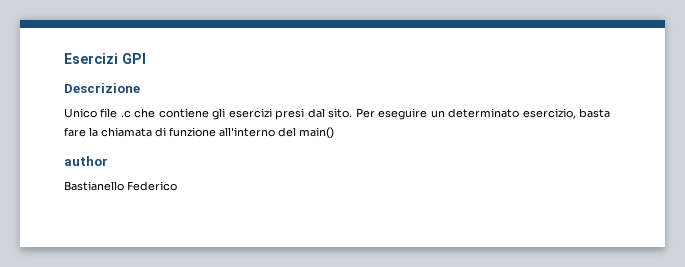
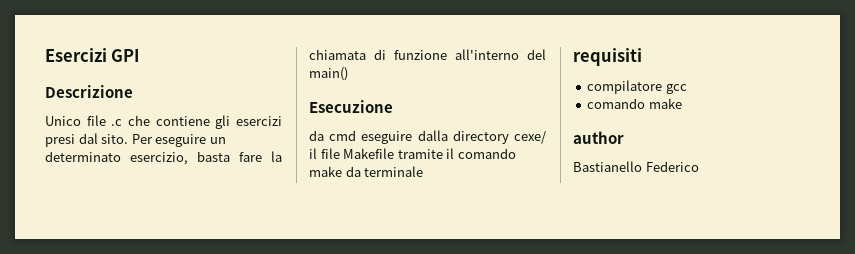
+ Esecuzione
+ da cmd eseguire dalla directory cexe/ il file Makefile tramite il comando make da terminale
+ requisiti
+ compilatore gcc
+ comando make

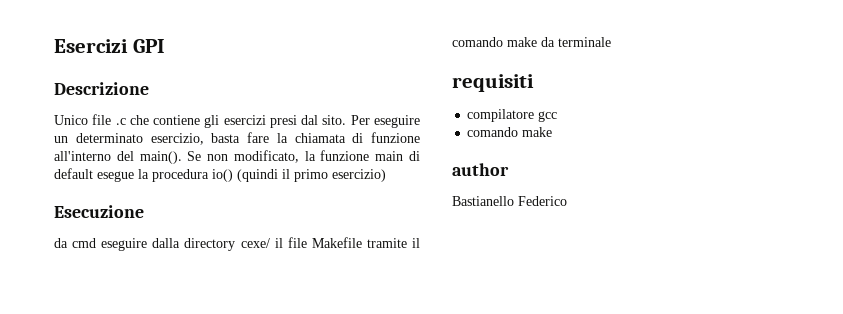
- Per eseguire un determinato esercizio, basta fare la chiamata di funzione all'interno del main()
+ Per eseguire un determinato esercizio, basta fare la chiamata di funzione all'interno del main(). Se non modificato, la funzione main di default esegue la procedura io() (quindi il primo esercizio)

